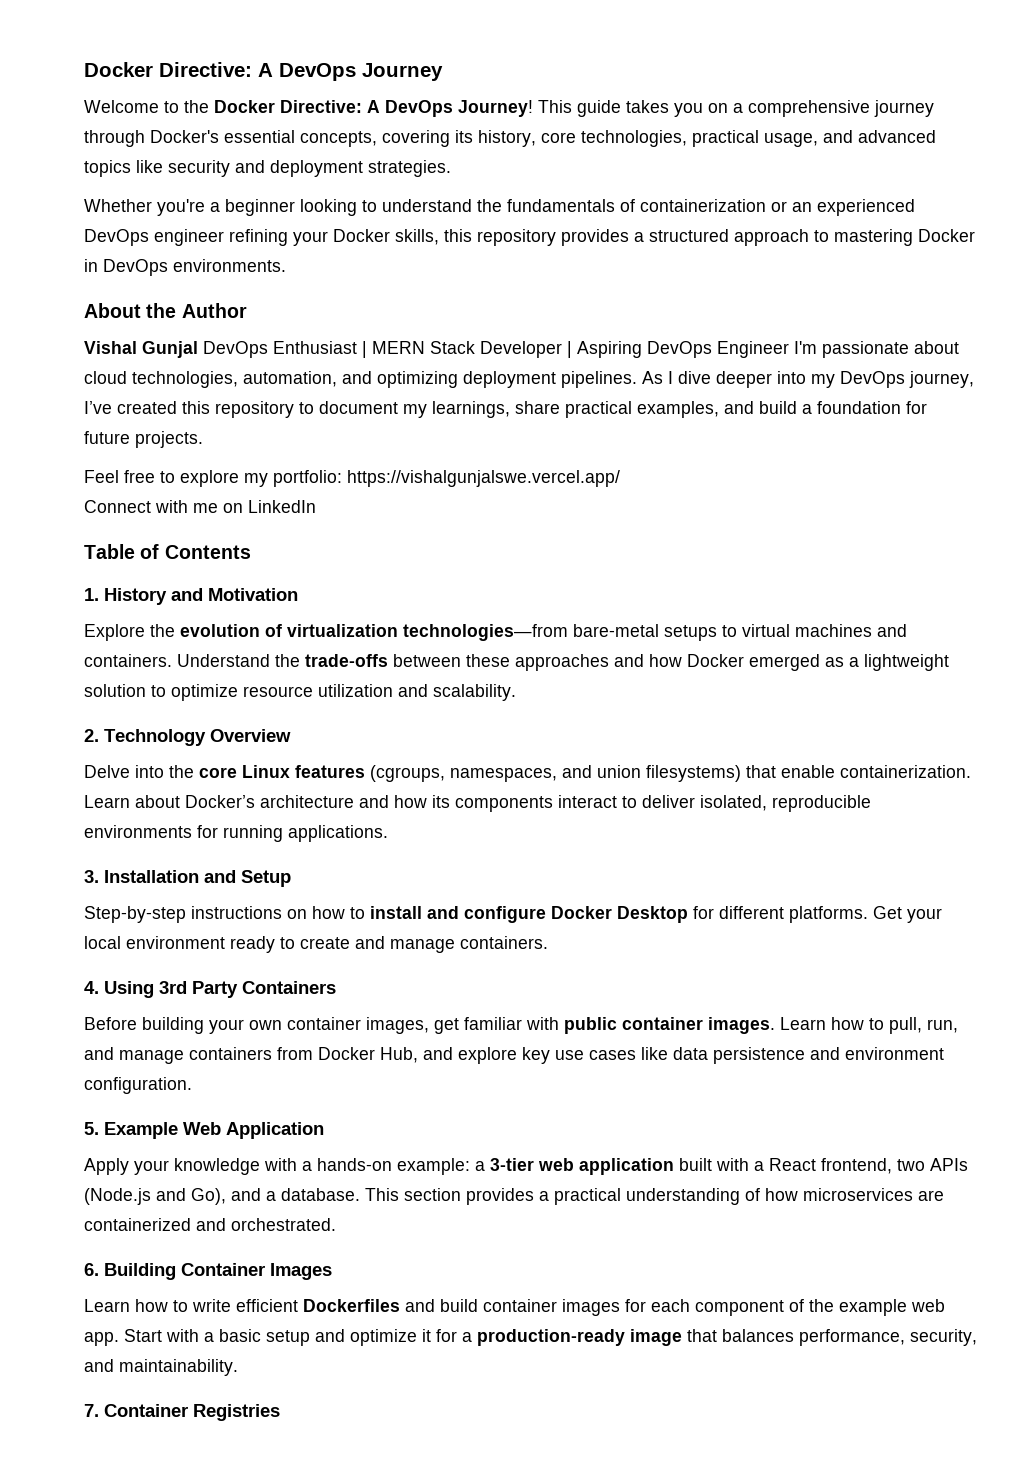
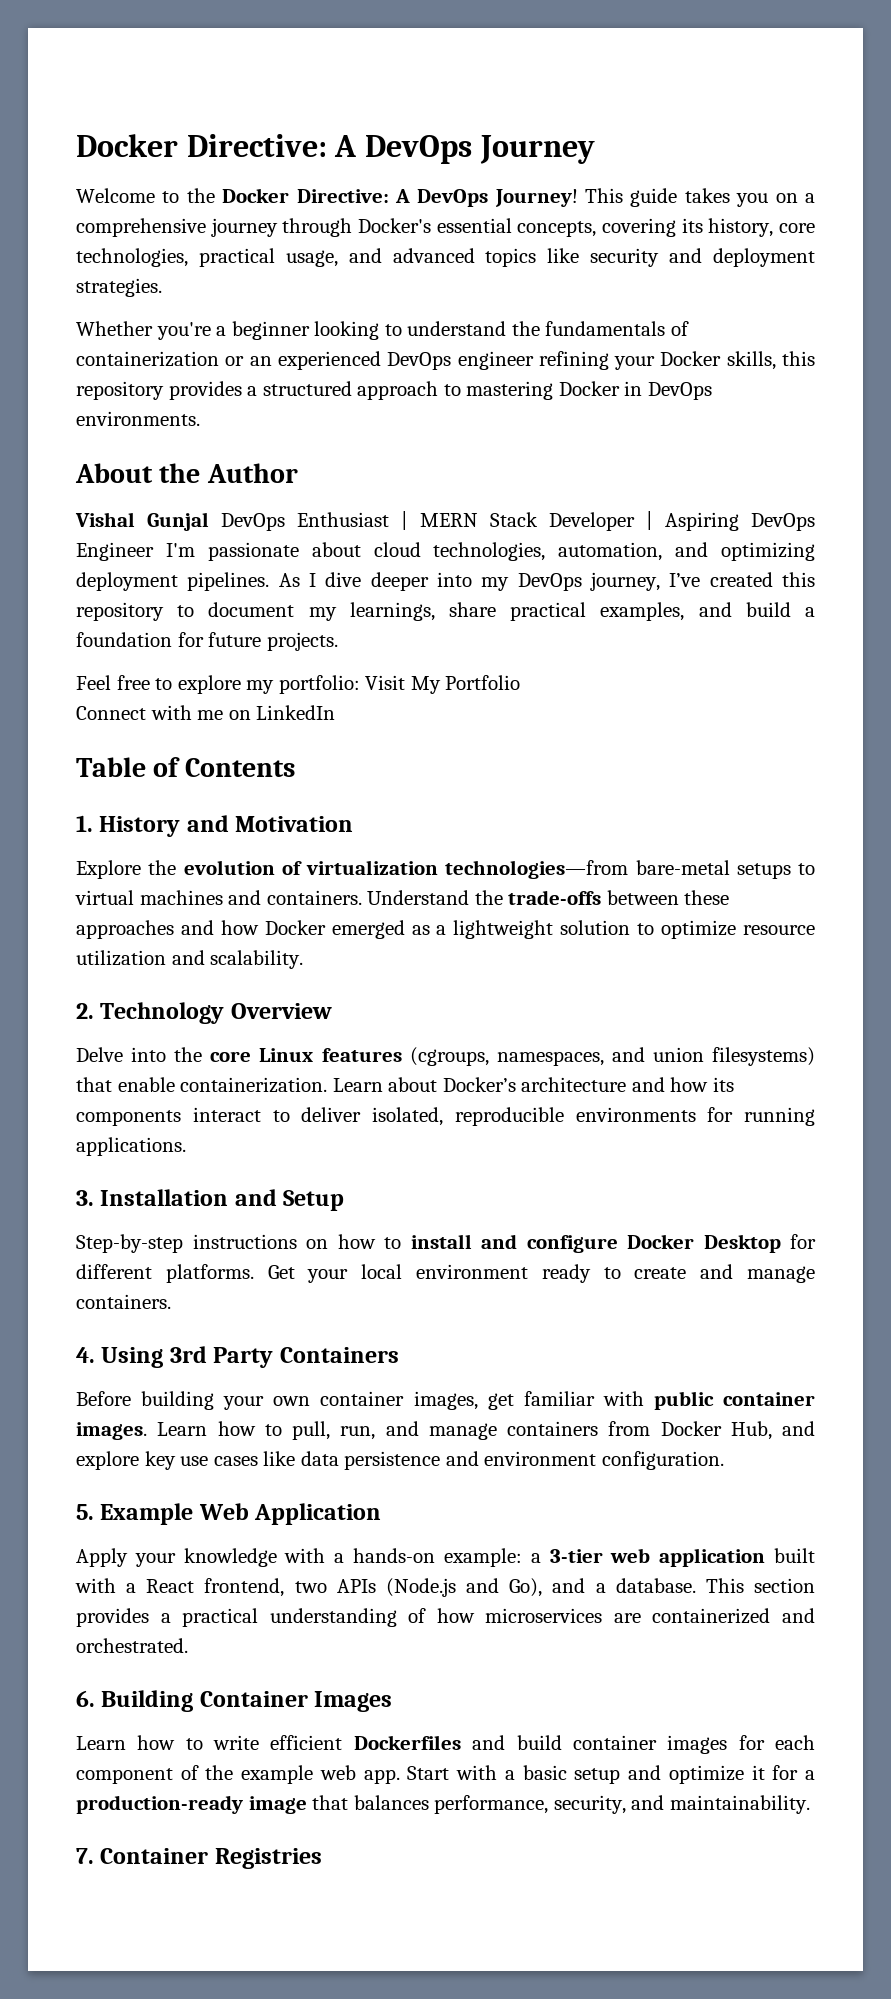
- Feel free to explore my portfolio: https://vishalgunjalswe.vercel.app/
+ Feel free to explore my portfolio: Visit My Portfolio

